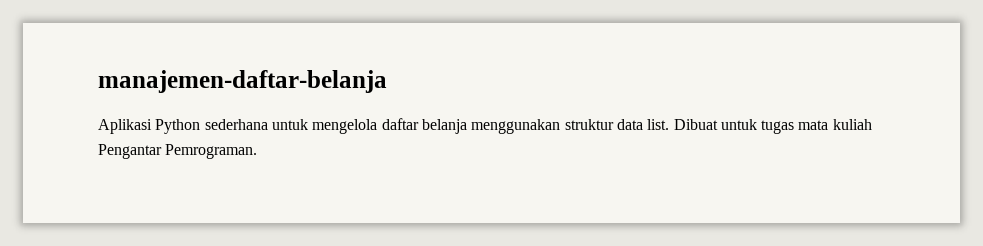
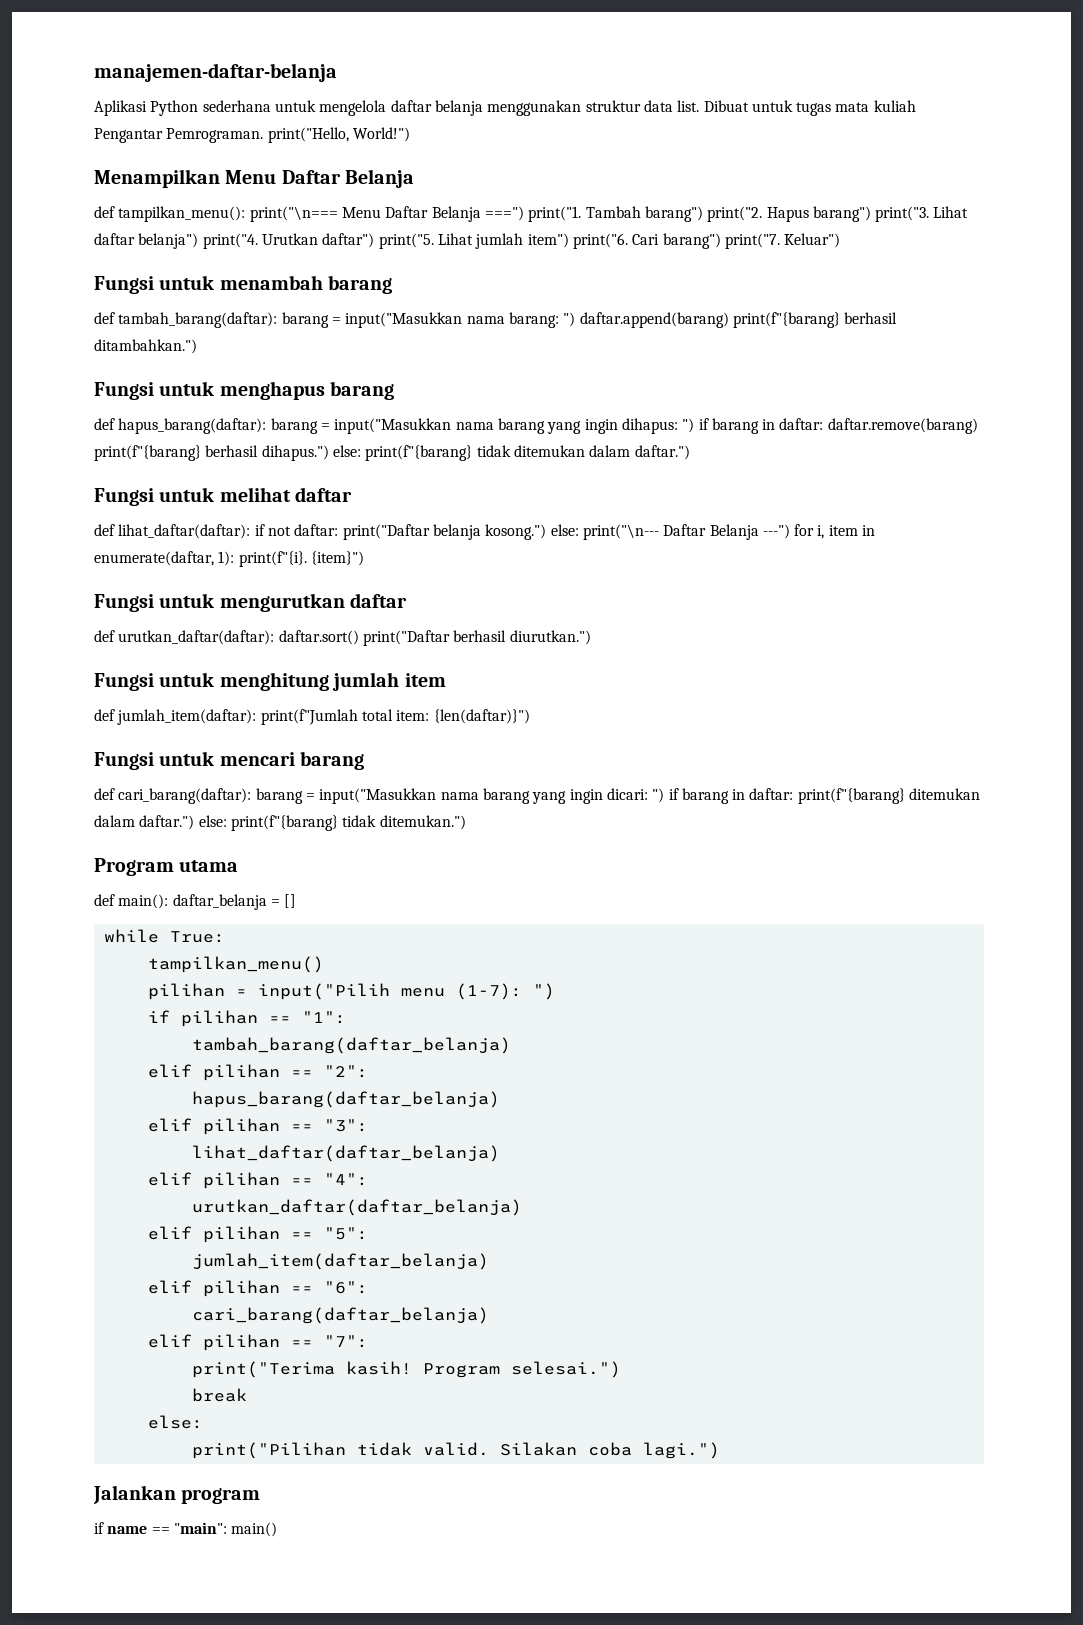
- Dibuat untuk tugas mata kuliah Pengantar Pemrograman.
+ Dibuat untuk tugas mata kuliah Pengantar Pemrograman. print("Hello, World!")
+ Menampilkan Menu Daftar Belanja
+ def tampilkan_menu(): print("\n=== Menu Daftar Belanja ===") print("1. Tambah barang") print("2. Hapus barang") print("3. Lihat daftar belanja") print("4. Urutkan daftar") print("5. Lihat jumlah item") print("6. Cari barang") print("7. Keluar")
+ Fungsi untuk menambah barang
+ def tambah_barang(daftar): barang = input("Masukkan nama barang: ") daftar.append(barang) print(f"{barang} berhasil ditambahkan.")
+ Fungsi untuk menghapus barang
+ def hapus_barang(daftar): barang = input("Masukkan nama barang yang ingin dihapus: ") if barang in daftar: daftar.remove(barang) print(f"{barang} berhasil dihapus.") else: print(f"{barang} tidak ditemukan dalam daftar.")
+ Fungsi untuk melihat daftar
+ def lihat_daftar(daftar): if not daftar: print("Daftar belanja kosong.") else: print("\n--- Daftar Belanja ---") for i, item in enumerate(daftar, 1): print(f"{i}. {item}")
+ Fungsi untuk mengurutkan daftar
+ def urutkan_daftar(daftar): daftar.sort() print("Daftar berhasil diurutkan.")
+ Fungsi untuk menghitung jumlah item
+ def jumlah_item(daftar): print(f"Jumlah total item: {len(daftar)}")
+ Fungsi untuk mencari barang
+ def cari_barang(daftar): barang = input("Masukkan nama barang yang ingin dicari: ") if barang in daftar: print(f"{barang} ditemukan dalam daftar.") else: print(f"{barang} tidak ditemukan.")
+ Program utama
+ def main(): daftar_belanja = []
+ while True:
+ tampilkan_menu()
+ pilihan = input("Pilih menu (1-7): ")
+ if pilihan == "1":
+ tambah_barang(daftar_belanja)
+ elif pilihan == "2":
+ hapus_barang(daftar_belanja)
+ elif pilihan == "3":
+ lihat_daftar(daftar_belanja)
+ elif pilihan == "4":
+ urutkan_daftar(daftar_belanja)
+ elif pilihan == "5":
+ jumlah_item(daftar_belanja)
+ elif pilihan == "6":
+ cari_barang(daftar_belanja)
+ elif pilihan == "7":
+ print("Terima kasih! Program selesai.")
+ break
+ else:
+ print("Pilihan tidak valid. Silakan coba lagi.")
+ Jalankan program
+ if name == "main": main()

